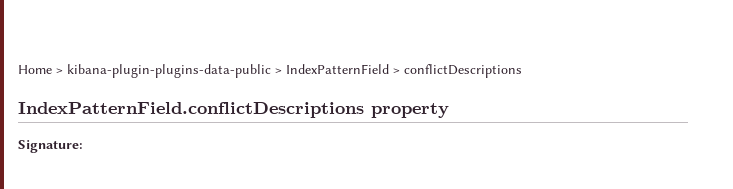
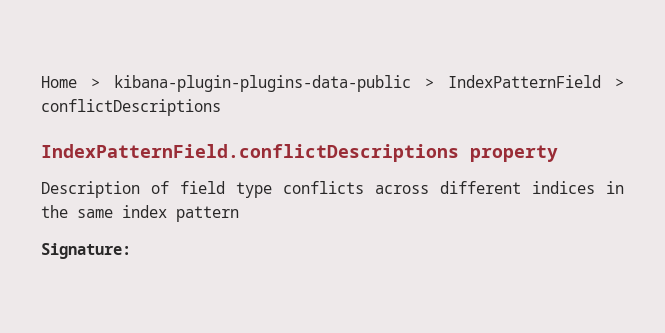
+ Description of field type conflicts across different indices in the same index pattern

